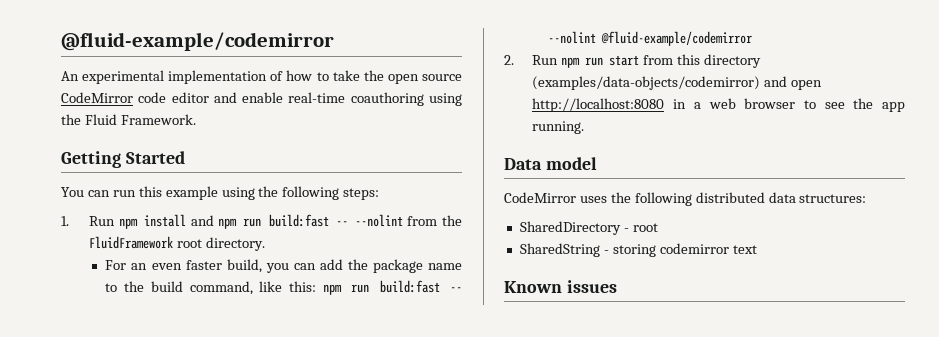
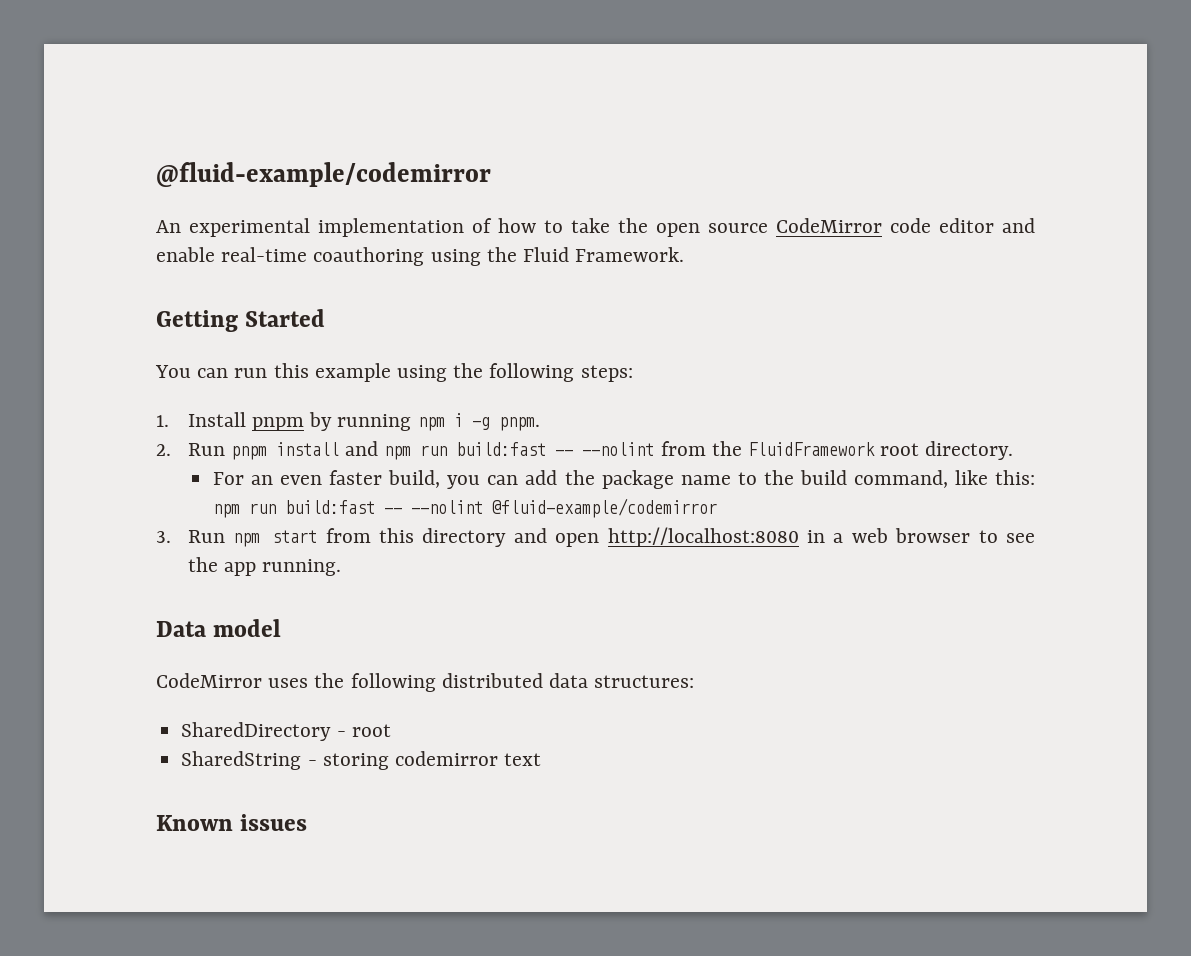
- 1. Run npm install and npm run build:fast -- --nolint from the FluidFramework root directory.
+ 1. Install pnpm by running npm i -g pnpm.
+ 2. Run pnpm install and npm run build:fast -- --nolint from the FluidFramework root directory.
- 2. Run npm run start from this directory (examples/data-objects/codemirror) and open http://localhost:8080 in a web browser to see the app running.
+ 3. Run npm start from this directory and open http://localhost:8080 in a web browser to see the app running.

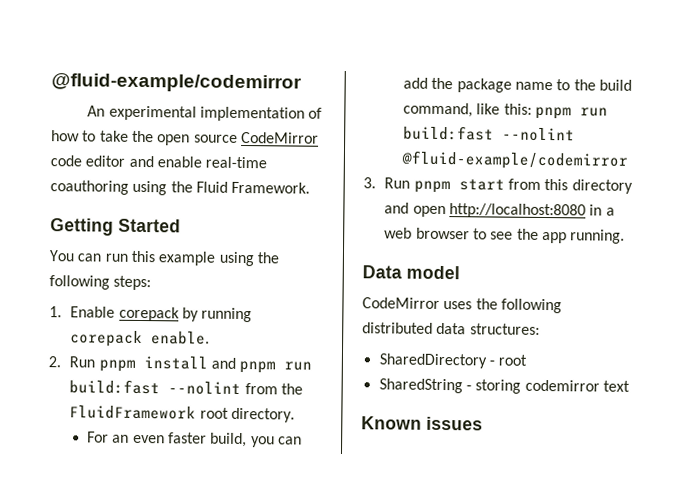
- 1. Install pnpm by running npm i -g pnpm.
+ 1. Enable corepack by running corepack enable.
- 2. Run pnpm install and npm run build:fast -- --nolint from the FluidFramework root directory.
+ 2. Run pnpm install and pnpm run build:fast --nolint from the FluidFramework root directory.
- For an even faster build, you can add the package name to the build command, like this: npm run build:fast -- --nolint @fluid-example/codemirror
+ For an even faster build, you can add the package name to the build command, like this: pnpm run build:fast --nolint @fluid-example/codemirror
- 3. Run npm start from this directory and open http://localhost:8080 in a web browser to see the app running.
+ 3. Run pnpm start from this directory and open http://localhost:8080 in a web browser to see the app running.

